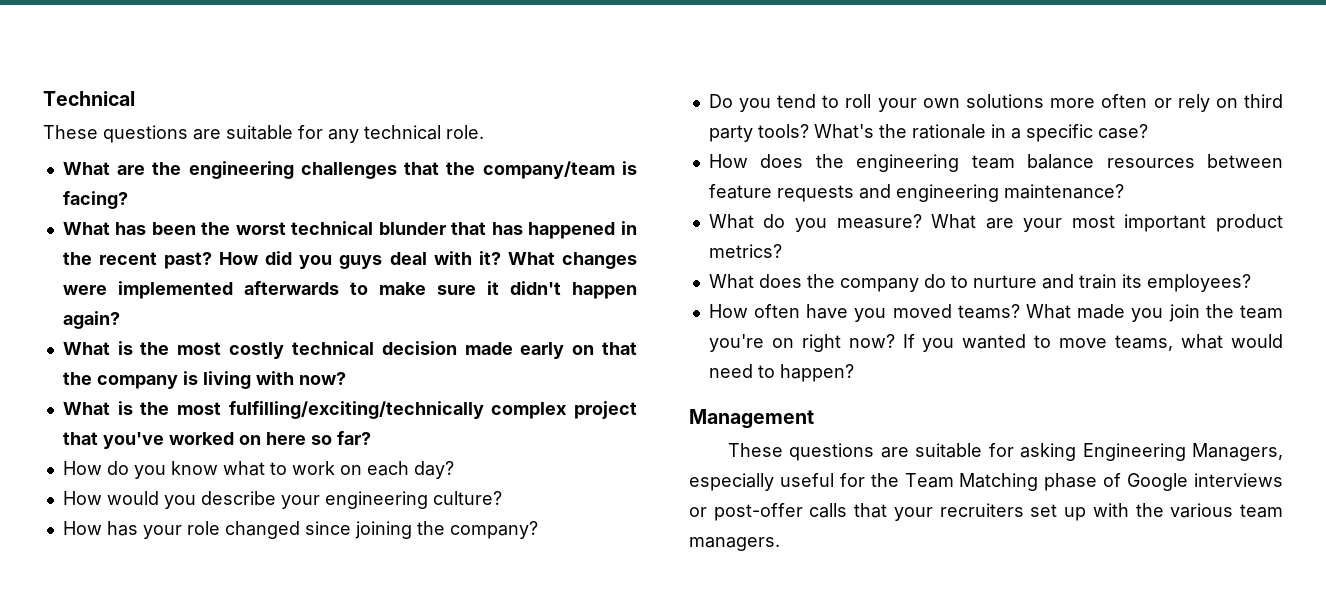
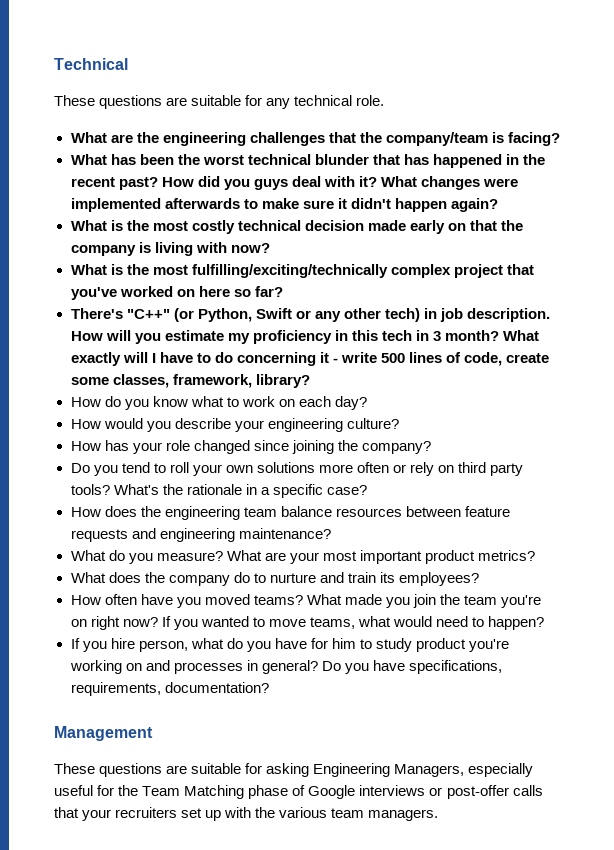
+ There's "C++" (or Python, Swift or any other tech) in job description. How will you estimate my proficiency in this tech in 3 month? What exactly will I have to do concerning it - write 500 lines of code, create some classes, framework, library?
+ If you hire person, what do you have for him to study product you're working on and processes in general? Do you have specifications, requirements, documentation?

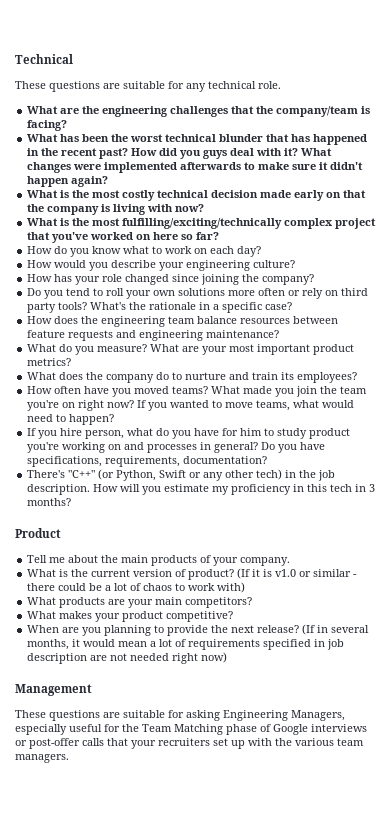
- There's "C++" (or Python, Swift or any other tech) in job description. How will you estimate my proficiency in this tech in 3 month? What exactly will I have to do concerning it - write 500 lines of code, create some classes, framework, library?
+ There's "C++" (or Python, Swift or any other tech) in the job description. How will you estimate my proficiency in this tech in 3 months?
+ Product
+ Tell me about the main products of your company.
+ What is the current version of product? (If it is v1.0 or similar - there could be a lot of chaos to work with)
+ What products are your main competitors?
+ What makes your product competitive?
+ When are you planning to provide the next release? (If in several months, it would mean a lot of requirements specified in job description are not needed right now)

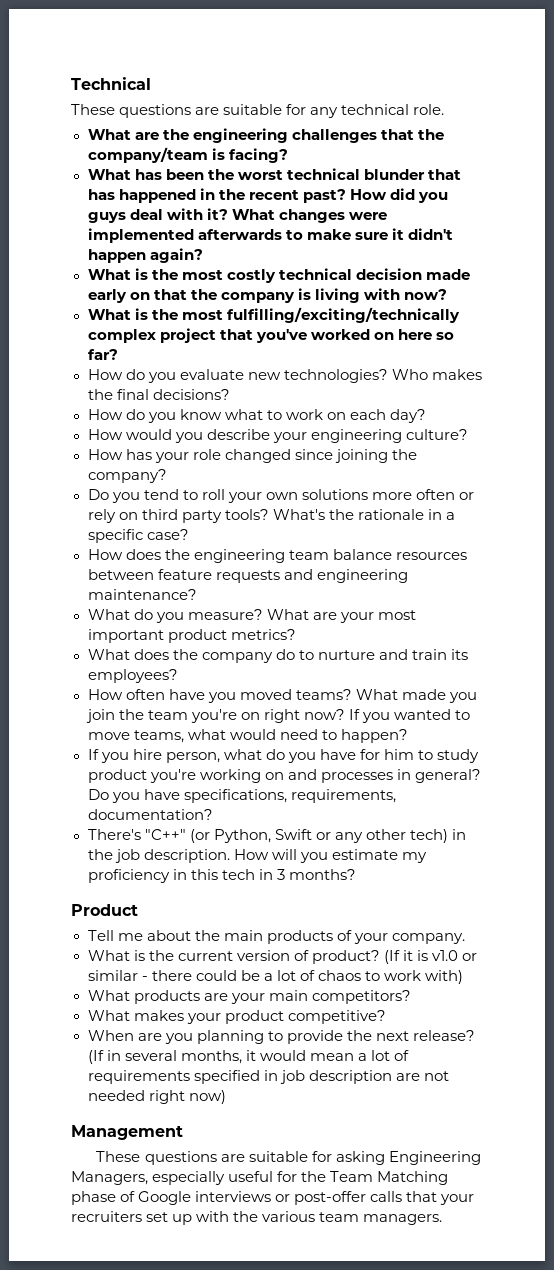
+ How do you evaluate new technologies? Who makes the final decisions?

